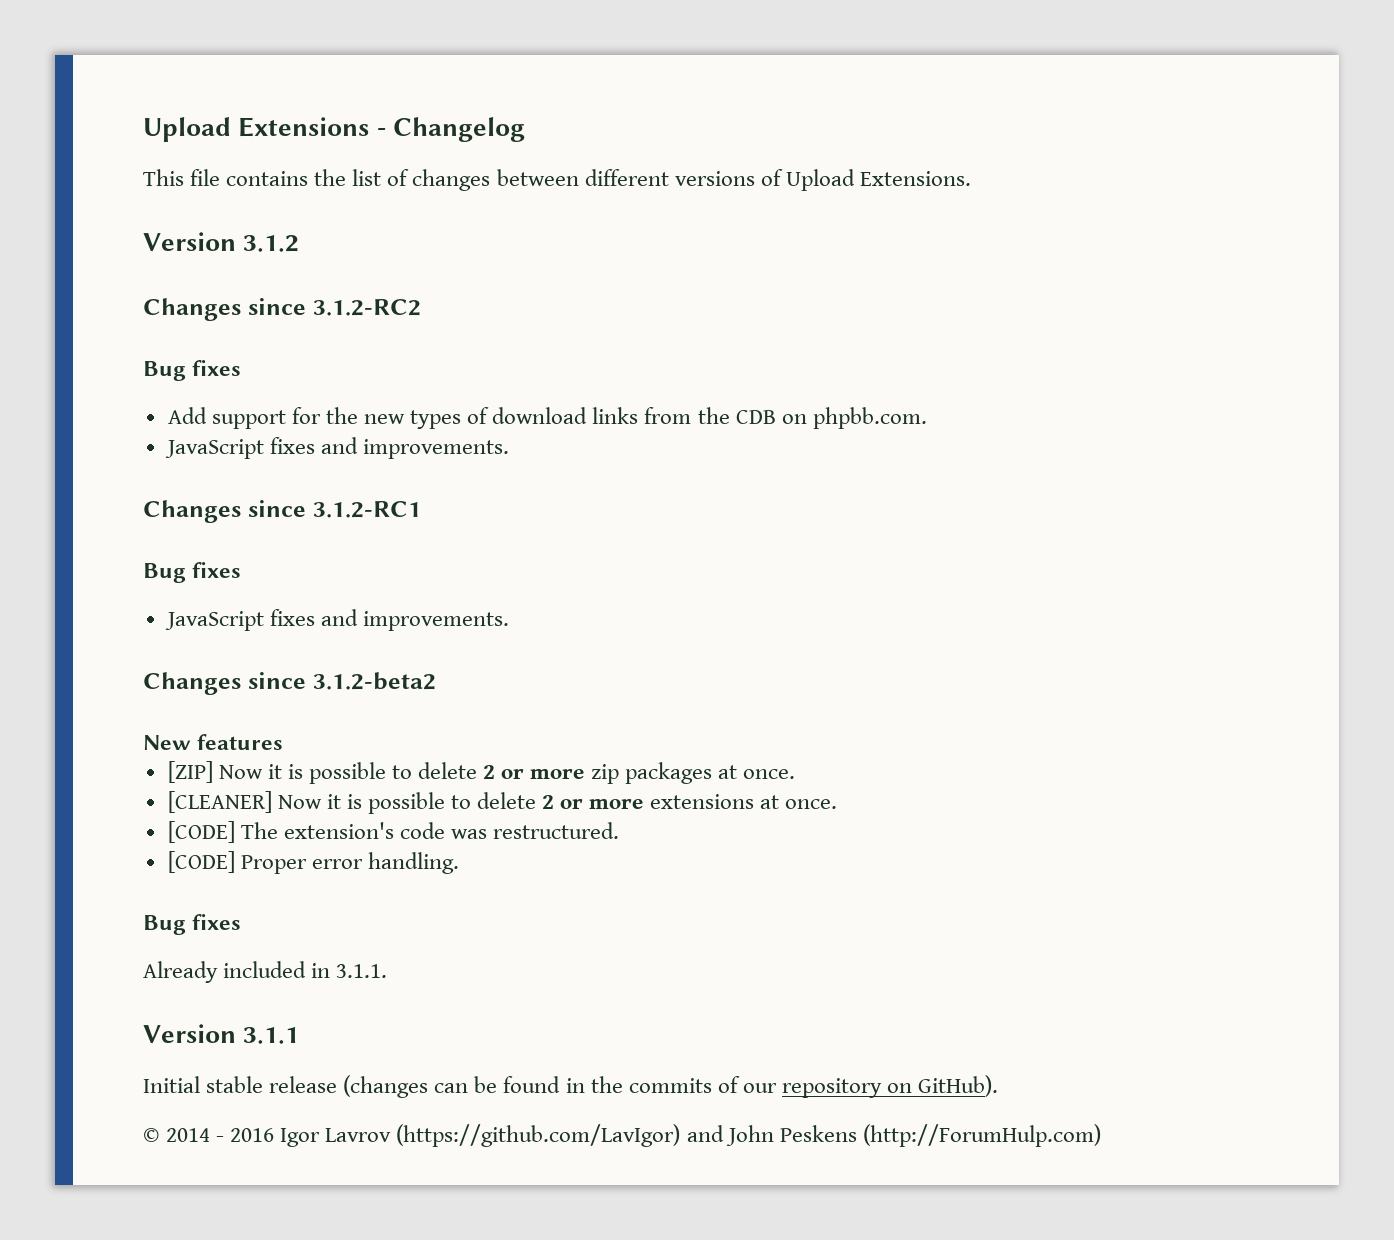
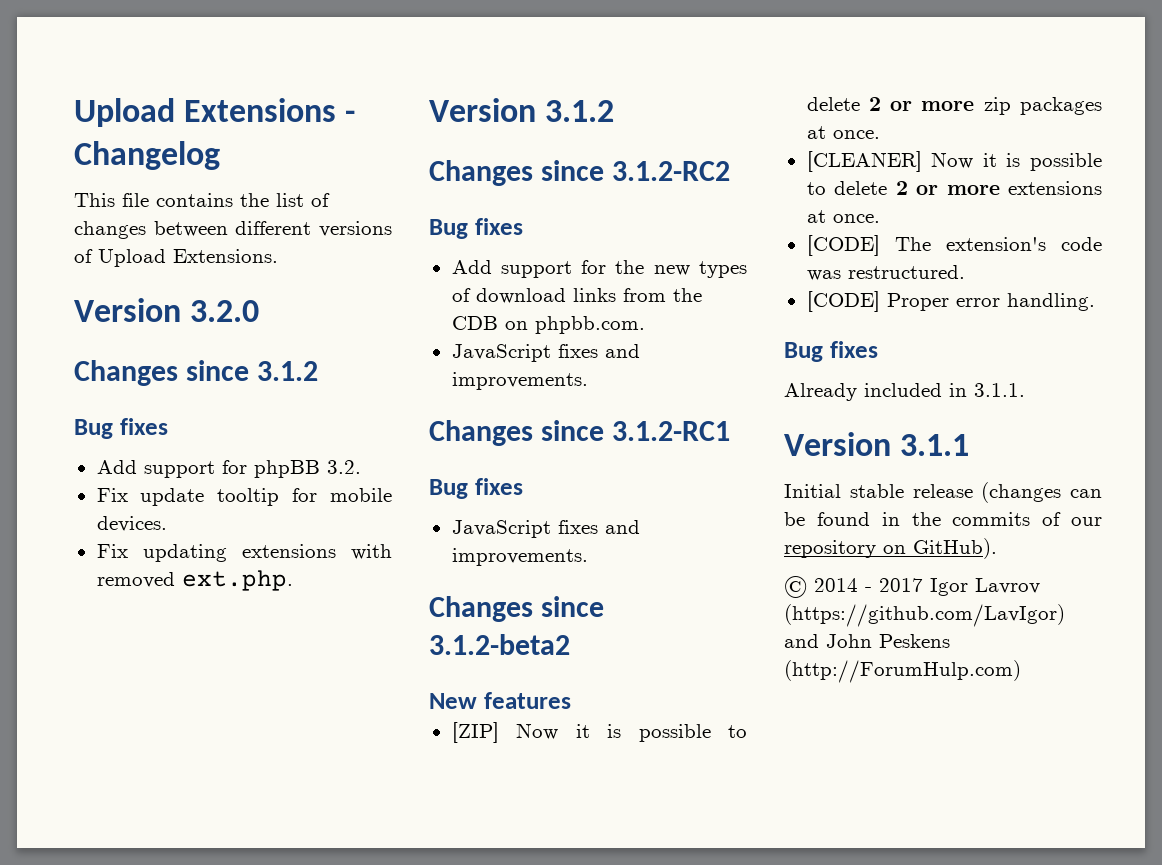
+ Version 3.2.0
+ Changes since 3.1.2
+ Bug fixes
+ Add support for phpBB 3.2.
+ Fix update tooltip for mobile devices.
+ Fix updating extensions with removed ext.php.
- © 2014 - 2016 Igor Lavrov (https://github.com/LavIgor) and John Peskens (http://ForumHulp.com)
+ © 2014 - 2017 Igor Lavrov (https://github.com/LavIgor) and John Peskens (http://ForumHulp.com)

